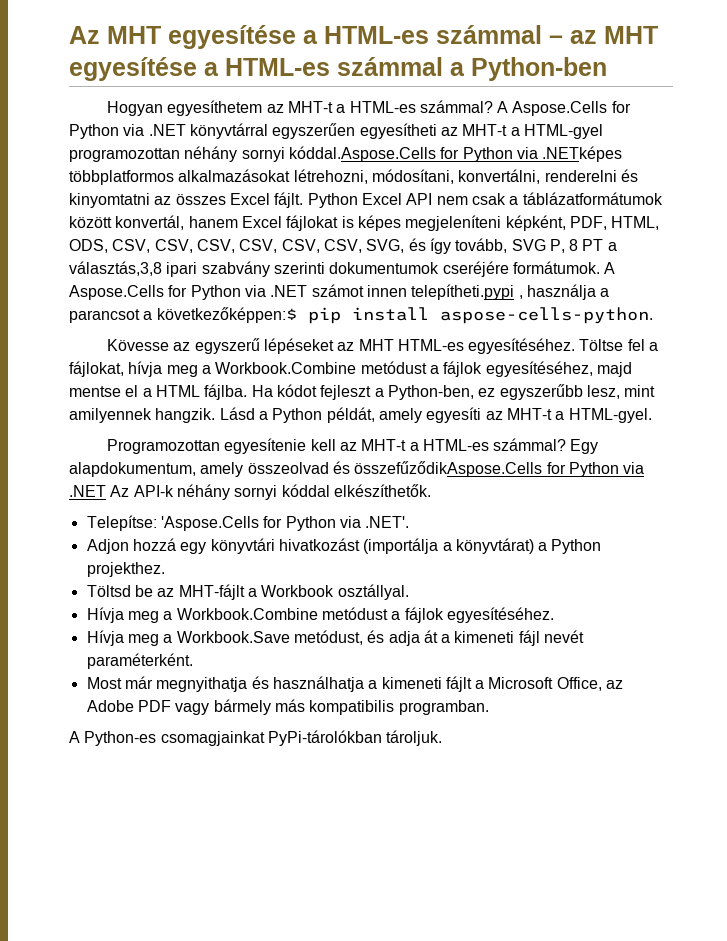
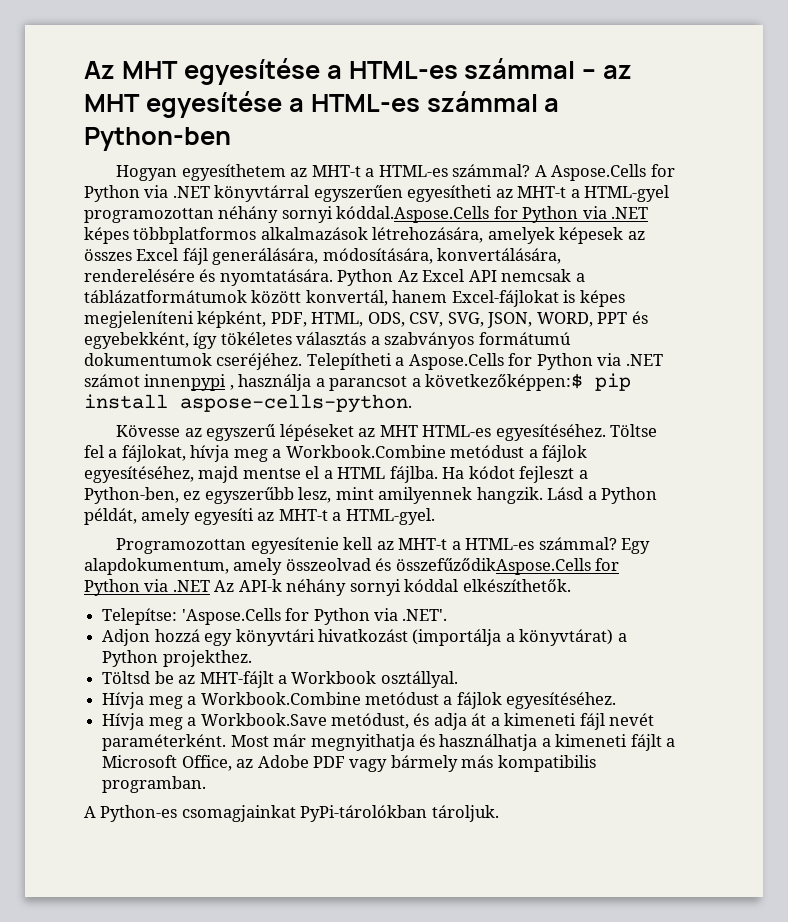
- A Aspose.Cells for Python via .NET könyvtárral egyszerűen egyesítheti az MHT-t a HTML-gyel programozottan néhány sornyi kóddal.Aspose.Cells for Python via .NETképes többplatformos alkalmazásokat létrehozni, módosítani, konvertálni, renderelni és kinyomtatni az összes Excel fájlt. Python Excel API nem csak a táblázatformátumok között konvertál, hanem Excel fájlokat is képes megjeleníteni képként, PDF, HTML, ODS, CSV, CSV, CSV, CSV, CSV, CSV, SVG, és így tovább, SVG P, 8 PT a választás,3,8 ipari szabvány szerinti dokumentumok cseréjére formátumok. A Aspose.Cells for Python via .NET számot innen telepítheti.pypi , használja a parancsot a következőképpen:$ pip install aspose-cells-python.
+ A Aspose.Cells for Python via .NET könyvtárral egyszerűen egyesítheti az MHT-t a HTML-gyel programozottan néhány sornyi kóddal.Aspose.Cells for Python via .NET képes többplatformos alkalmazások létrehozására, amelyek képesek az összes Excel fájl generálására, módosítására, konvertálására, renderelésére és nyomtatására. Python Az Excel API nemcsak a táblázatformátumok között konvertál, hanem Excel-fájlokat is képes megjeleníteni képként, PDF, HTML, ODS, CSV, SVG, JSON, WORD, PPT és egyebekként, így tökéletes választás a szabványos formátumú dokumentumok cseréjéhez. Telepítheti a Aspose.Cells for Python via .NET számot innenpypi , használja a parancsot a következőképpen:$ pip install aspose-cells-python.
- Hívja meg a Workbook.Save metódust, és adja át a kimeneti fájl nevét paraméterként.
- Most már megnyithatja és használhatja a kimeneti fájlt a Microsoft Office, az Adobe PDF vagy bármely más kompatibilis programban.
+ Hívja meg a Workbook.Save metódust, és adja át a kimeneti fájl nevét paraméterként. Most már megnyithatja és használhatja a kimeneti fájlt a Microsoft Office, az Adobe PDF vagy bármely más kompatibilis programban.

